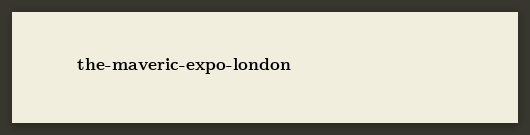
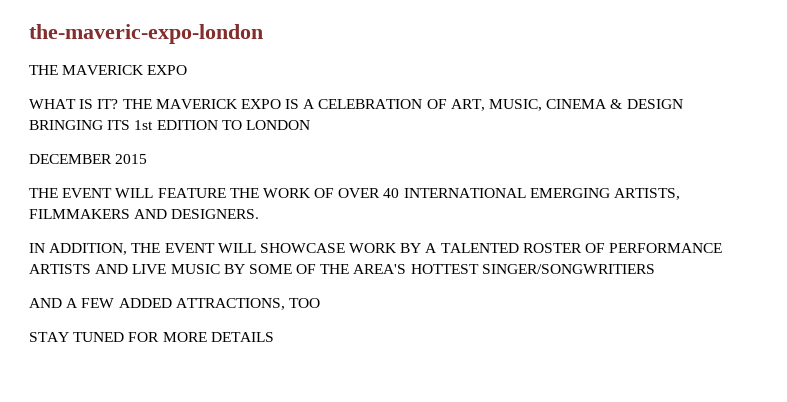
  the-maveric-expo-london
+ THE MAVERICK EXPO
+ WHAT IS IT? THE MAVERICK EXPO IS A CELEBRATION OF ART, MUSIC, CINEMA & DESIGN BRINGING ITS 1st EDITION TO LONDON
+ DECEMBER 2015
+ THE EVENT WILL FEATURE THE WORK OF OVER 40 INTERNATIONAL EMERGING ARTISTS, FILMMAKERS AND DESIGNERS.
+ IN ADDITION, THE EVENT WILL SHOWCASE WORK BY A TALENTED ROSTER OF PERFORMANCE ARTISTS AND LIVE MUSIC BY SOME OF THE AREA'S HOTTEST SINGER/SONGWRITIERS
+ AND A FEW ADDED ATTRACTIONS, TOO
+ STAY TUNED FOR MORE DETAILS

